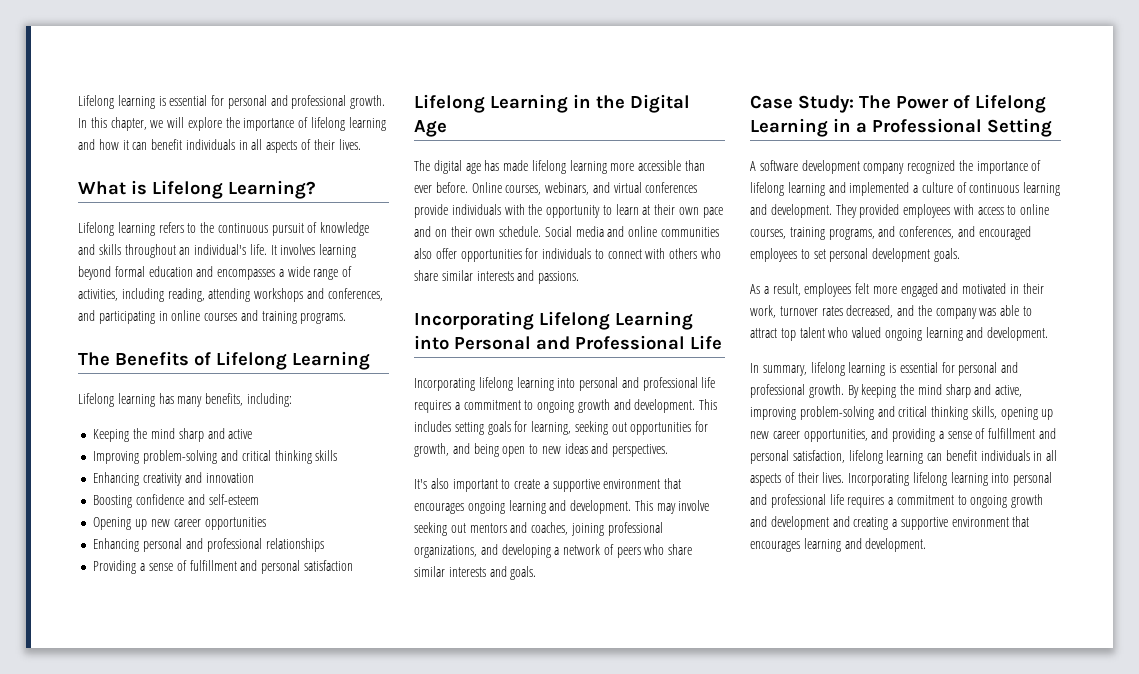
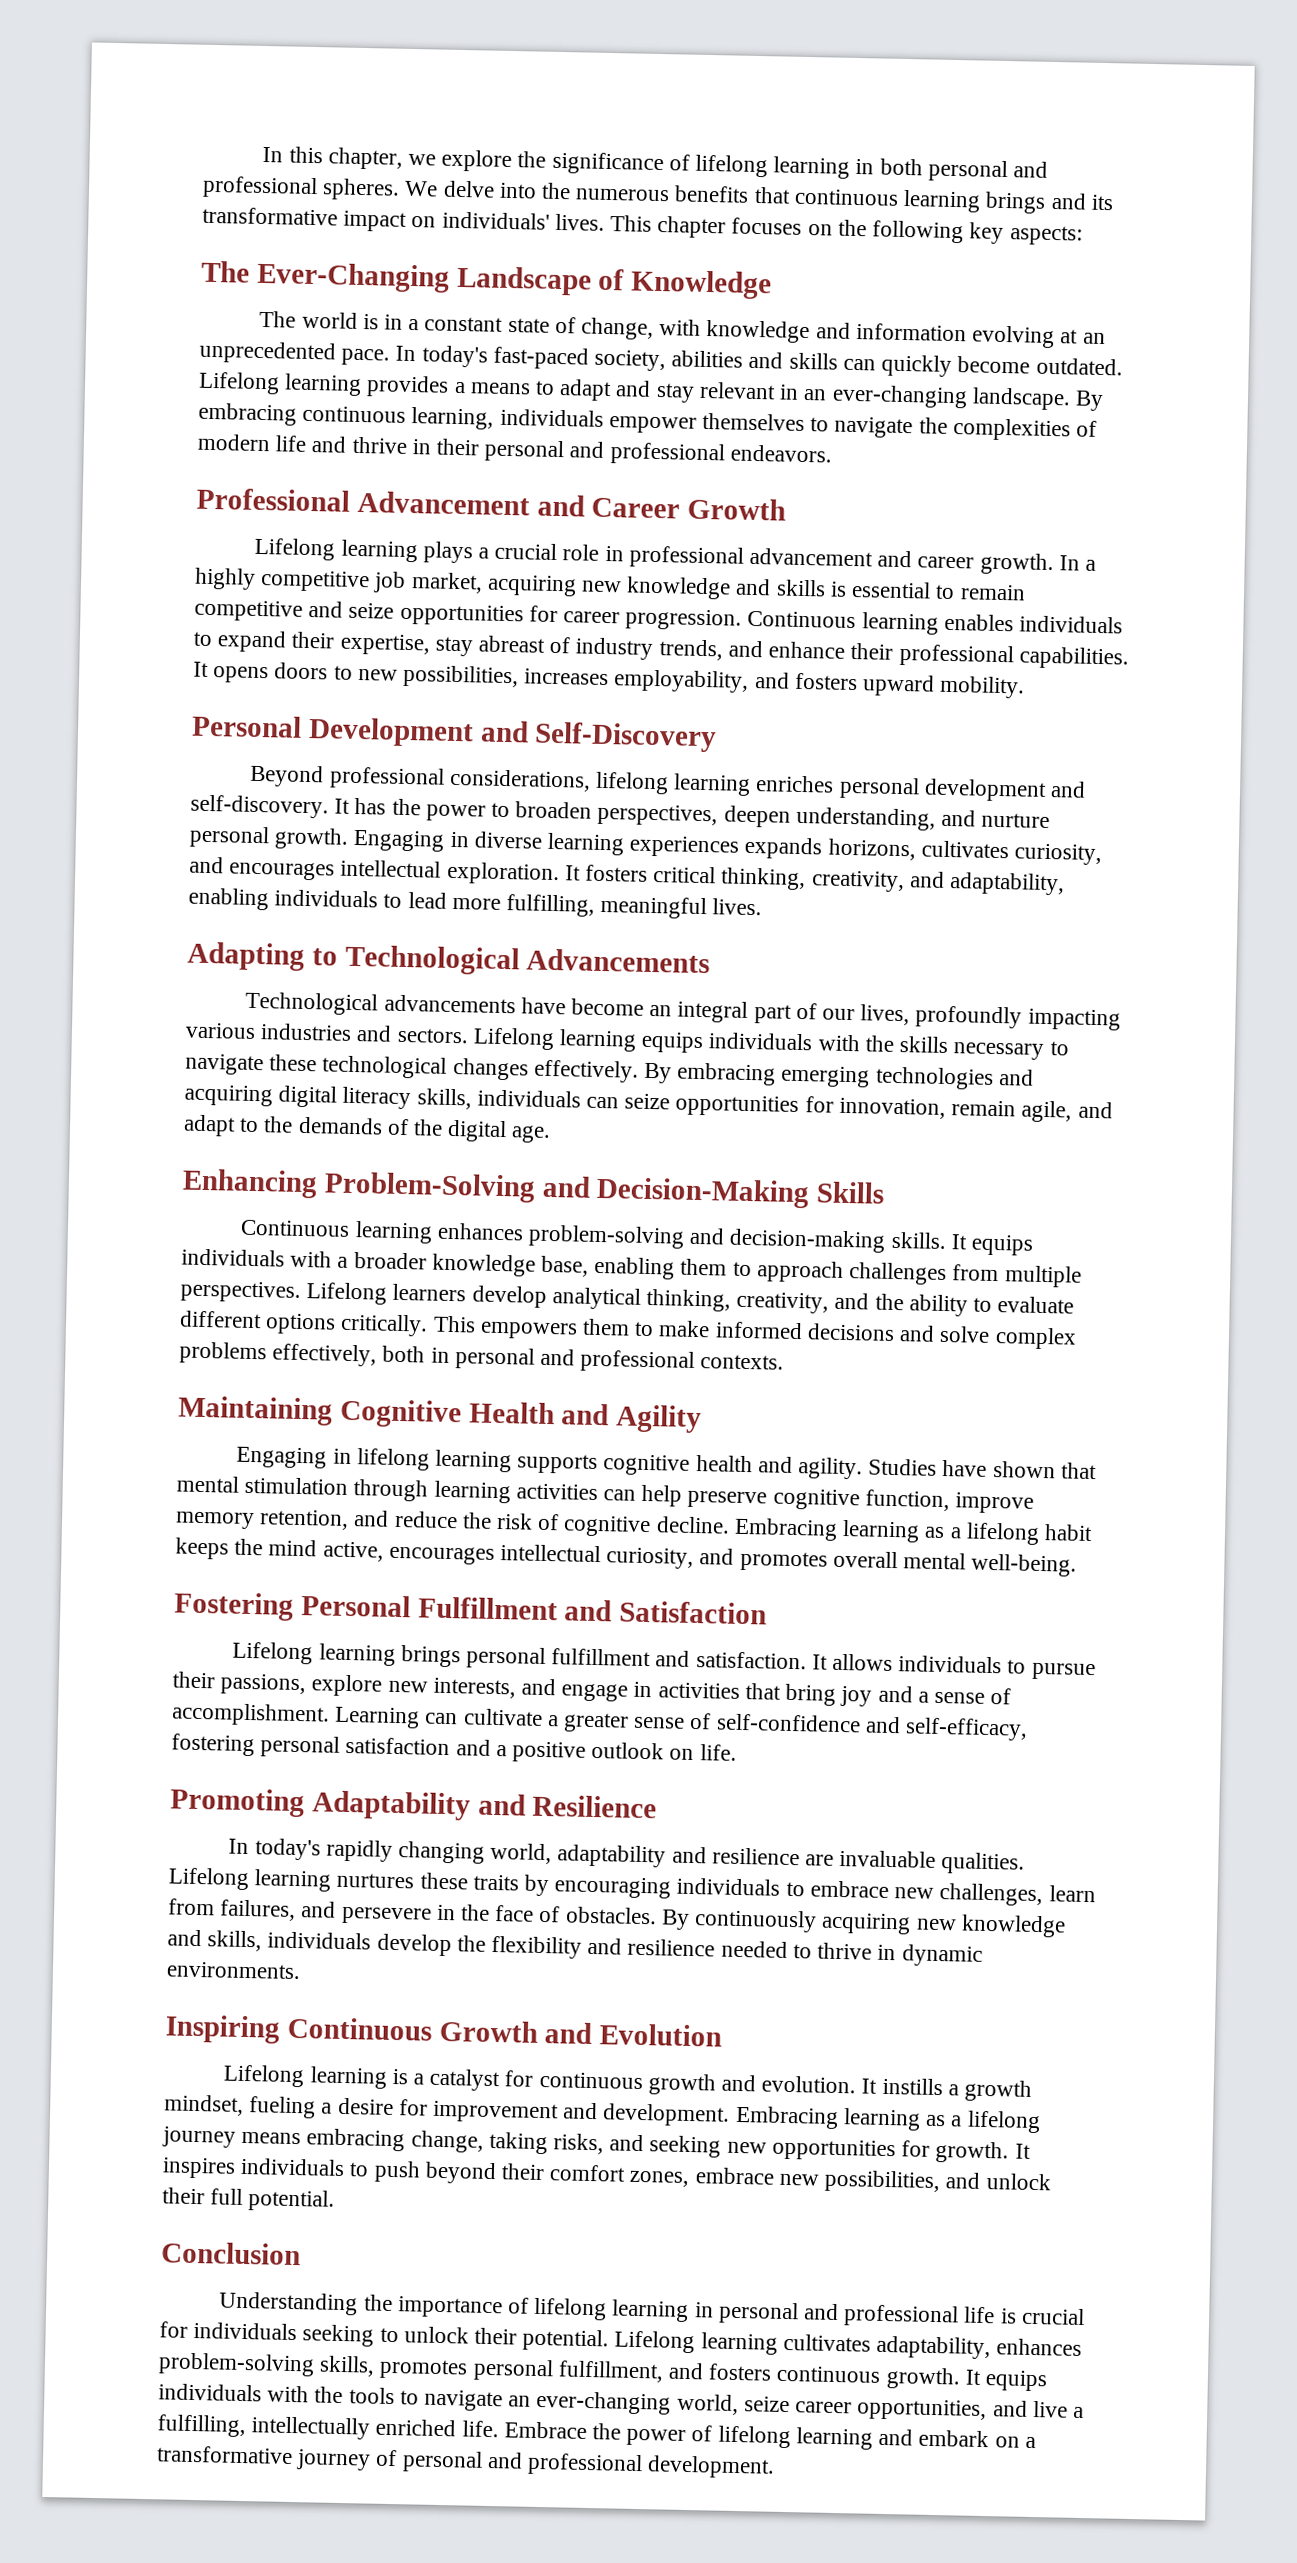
- Lifelong learning is essential for personal and professional growth. In this chapter, we will explore the importance of lifelong learning and how it can benefit individuals in all aspects of their lives.
- What is Lifelong Learning?
- Lifelong learning refers to the continuous pursuit of knowledge and skills throughout an individual's life. It involves learning beyond formal education and encompasses a wide range of activities, including reading, attending workshops and conferences, and participating in online courses and training programs.
- The Benefits of Lifelong Learning
- Lifelong learning has many benefits, including:
- Keeping the mind sharp and active
- Improving problem-solving and critical thinking skills
- Enhancing creativity and innovation
- Boosting confidence and self-esteem
- Opening up new career opportunities
- Enhancing personal and professional relationships
- Providing a sense of fulfillment and personal satisfaction
- Lifelong Learning in the Digital Age
- The digital age has made lifelong learning more accessible than ever before. Online courses, webinars, and virtual conferences provide individuals with the opportunity to learn at their own pace and on their own schedule. Social media and online communities also offer opportunities for individuals to connect with others who share similar interests and passions.
- Incorporating Lifelong Learning into Personal and Professional Life
- Incorporating lifelong learning into personal and professional life requires a commitment to ongoing growth and development. This includes setting goals for learning, seeking out opportunities for growth, and being open to new ideas and perspectives.
- It's also important to create a supportive environment that encourages ongoing learning and development. This may involve seeking out mentors and coaches, joining professional organizations, and developing a network of peers who share similar interests and goals.
- Case Study: The Power of Lifelong Learning in a Professional Setting
- A software development company recognized the importance of lifelong learning and implemented a culture of continuous learning and development. They provided employees with access to online courses, training programs, and conferences, and encouraged employees to set personal development goals.
- As a result, employees felt more engaged and motivated in their work, turnover rates decreased, and the company was able to attract top talent who valued ongoing learning and development.
- In summary, lifelong learning is essential for personal and professional growth. By keeping the mind sharp and active, improving problem-solving and critical thinking skills, opening up new career opportunities, and providing a sense of fulfillment and personal satisfaction, lifelong learning can benefit individuals in all aspects of their lives. Incorporating lifelong learning into personal and professional life requires a commitment to ongoing growth and development and creating a supportive environment that encourages learning and development.
+ In this chapter, we explore the significance of lifelong learning in both personal and professional spheres. We delve into the numerous benefits that continuous learning brings and its transformative impact on individuals' lives. This chapter focuses on the following key aspects:
+ The Ever-Changing Landscape of Knowledge
+ The world is in a constant state of change, with knowledge and information evolving at an unprecedented pace. In today's fast-paced society, abilities and skills can quickly become outdated. Lifelong learning provides a means to adapt and stay relevant in an ever-changing landscape. By embracing continuous learning, individuals empower themselves to navigate the complexities of modern life and thrive in their personal and professional endeavors.
+ Professional Advancement and Career Growth
+ Lifelong learning plays a crucial role in professional advancement and career growth. In a highly competitive job market, acquiring new knowledge and skills is essential to remain competitive and seize opportunities for career progression. Continuous learning enables individuals to expand their expertise, stay abreast of industry trends, and enhance their professional capabilities. It opens doors to new possibilities, increases employability, and fosters upward mobility.
+ Personal Development and Self-Discovery
+ Beyond professional considerations, lifelong learning enriches personal development and self-discovery. It has the power to broaden perspectives, deepen understanding, and nurture personal growth. Engaging in diverse learning experiences expands horizons, cultivates curiosity, and encourages intellectual exploration. It fosters critical thinking, creativity, and adaptability, enabling individuals to lead more fulfilling, meaningful lives.
+ Adapting to Technological Advancements
+ Technological advancements have become an integral part of our lives, profoundly impacting various industries and sectors. Lifelong learning equips individuals with the skills necessary to navigate these technological changes effectively. By embracing emerging technologies and acquiring digital literacy skills, individuals can seize opportunities for innovation, remain agile, and adapt to the demands of the digital age.
+ Enhancing Problem-Solving and Decision-Making Skills
+ Continuous learning enhances problem-solving and decision-making skills. It equips individuals with a broader knowledge base, enabling them to approach challenges from multiple perspectives. Lifelong learners develop analytical thinking, creativity, and the ability to evaluate different options critically. This empowers them to make informed decisions and solve complex problems effectively, both in personal and professional contexts.
+ Maintaining Cognitive Health and Agility
+ Engaging in lifelong learning supports cognitive health and agility. Studies have shown that mental stimulation through learning activities can help preserve cognitive function, improve memory retention, and reduce the risk of cognitive decline. Embracing learning as a lifelong habit keeps the mind active, encourages intellectual curiosity, and promotes overall mental well-being.
+ Fostering Personal Fulfillment and Satisfaction
+ Lifelong learning brings personal fulfillment and satisfaction. It allows individuals to pursue their passions, explore new interests, and engage in activities that bring joy and a sense of accomplishment. Learning can cultivate a greater sense of self-confidence and self-efficacy, fostering personal satisfaction and a positive outlook on life.
+ Promoting Adaptability and Resilience
+ In today's rapidly changing world, adaptability and resilience are invaluable qualities. Lifelong learning nurtures these traits by encouraging individuals to embrace new challenges, learn from failures, and persevere in the face of obstacles. By continuously acquiring new knowledge and skills, individuals develop the flexibility and resilience needed to thrive in dynamic environments.
+ Inspiring Continuous Growth and Evolution
+ Lifelong learning is a catalyst for continuous growth and evolution. It instills a growth mindset, fueling a desire for improvement and development. Embracing learning as a lifelong journey means embracing change, taking risks, and seeking new opportunities for growth. It inspires individuals to push beyond their comfort zones, embrace new possibilities, and unlock their full potential.
+ Conclusion
+ Understanding the importance of lifelong learning in personal and professional life is crucial for individuals seeking to unlock their potential. Lifelong learning cultivates adaptability, enhances problem-solving skills, promotes personal fulfillment, and fosters continuous growth. It equips individuals with the tools to navigate an ever-changing world, seize career opportunities, and live a fulfilling, intellectually enriched life. Embrace the power of lifelong learning and embark on a transformative journey of personal and professional development.

